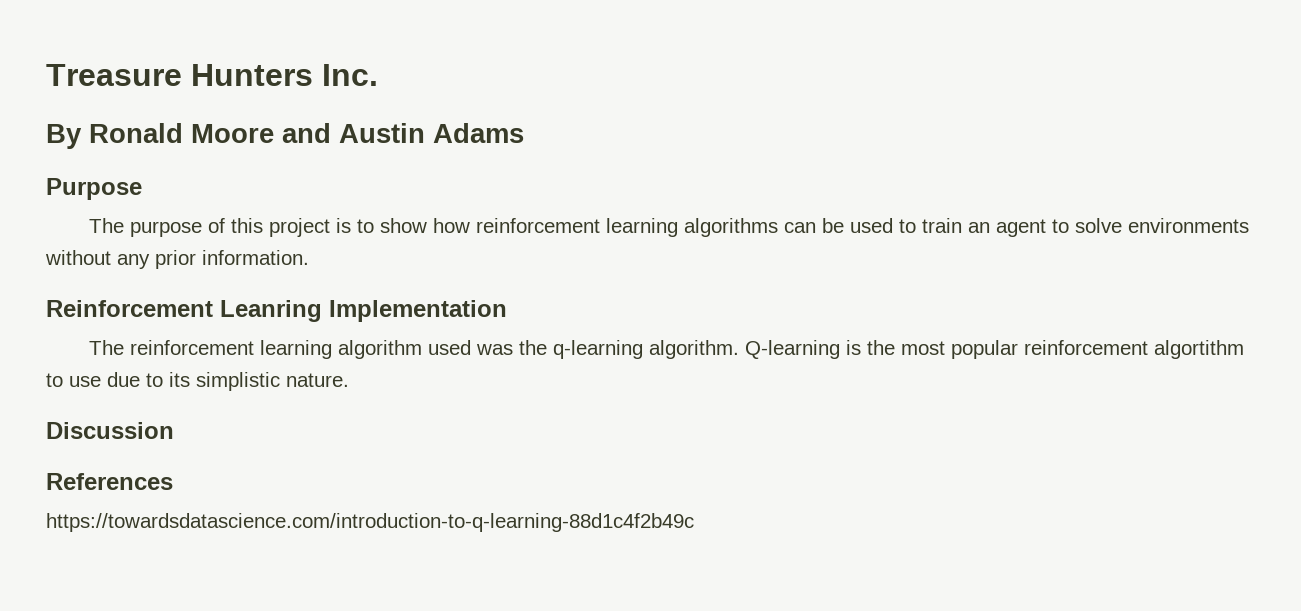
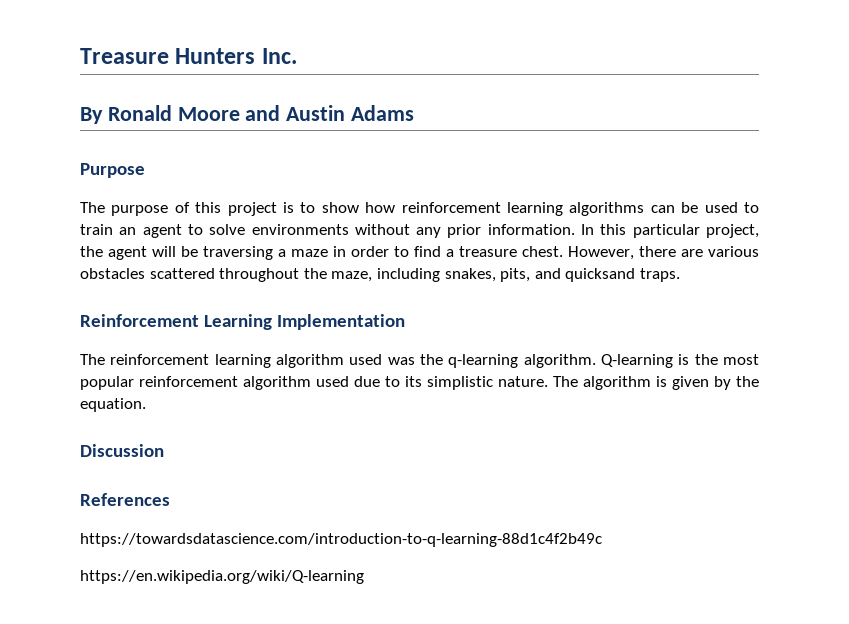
+ In this particular project, the agent will be traversing a maze in order to find a treasure chest. However, there are various obstacles scattered throughout the maze, including snakes, pits, and quicksand traps.
- Reinforcement Leanring Implementation
+ Reinforcement Learning Implementation
- Q-learning is the most popular reinforcement algortithm to use due to its simplistic nature.
+ Q-learning is the most popular reinforcement algorithm used due to its simplistic nature. The algorithm is given by the equation.
+ https://en.wikipedia.org/wiki/Q-learning

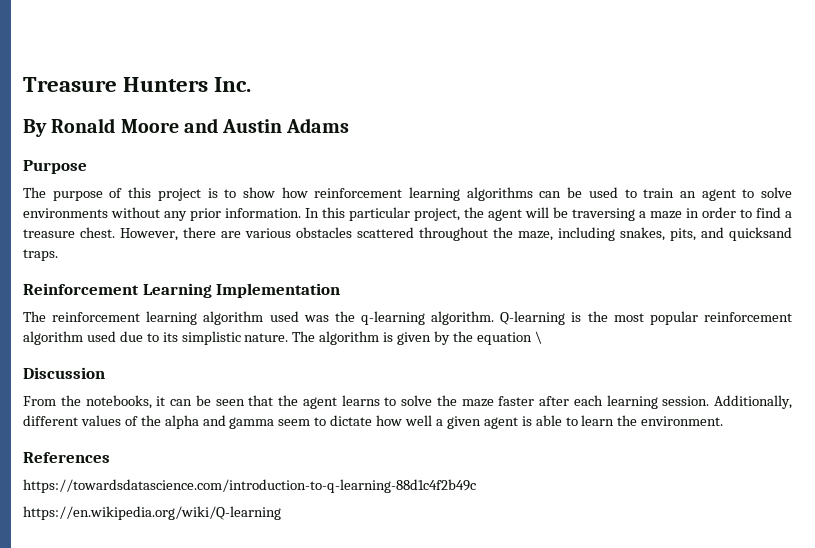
- The algorithm is given by the equation.
+ The algorithm is given by the equation \
+ From the notebooks, it can be seen that the agent learns to solve the maze faster after each learning session. Additionally, different values of the alpha and gamma seem to dictate how well a given agent is able to learn the environment.

